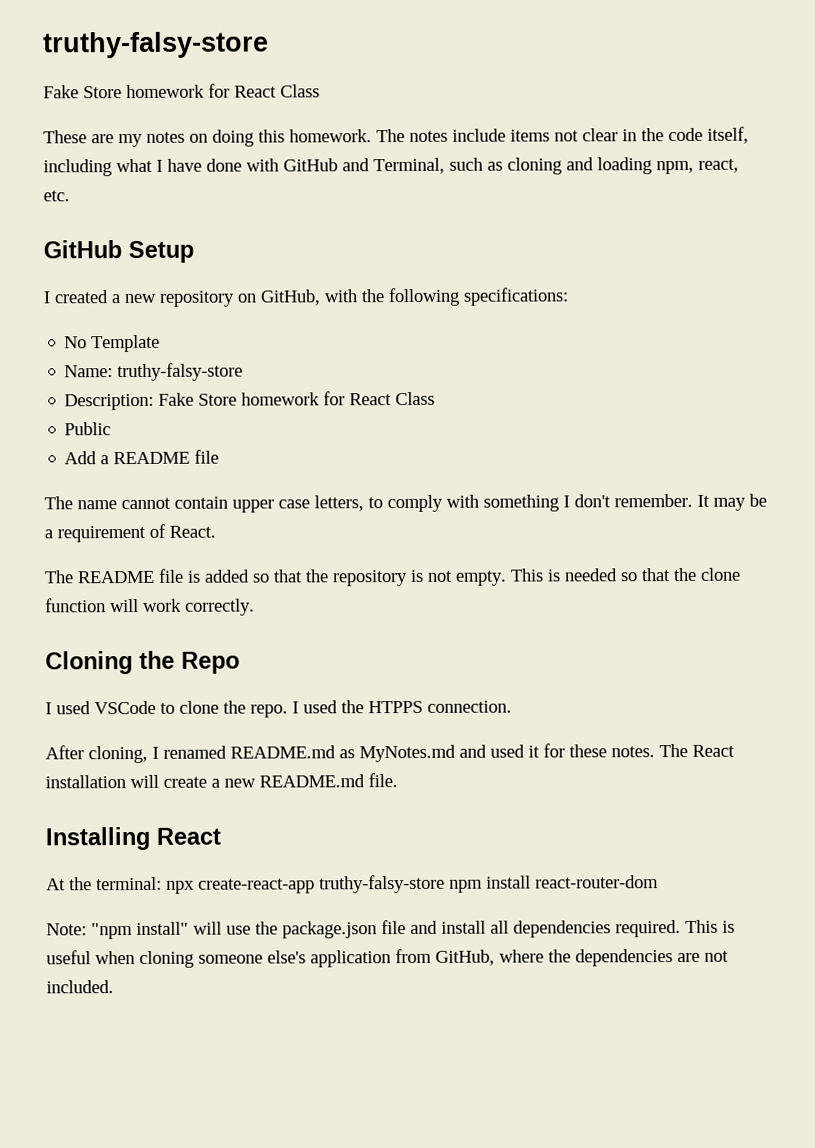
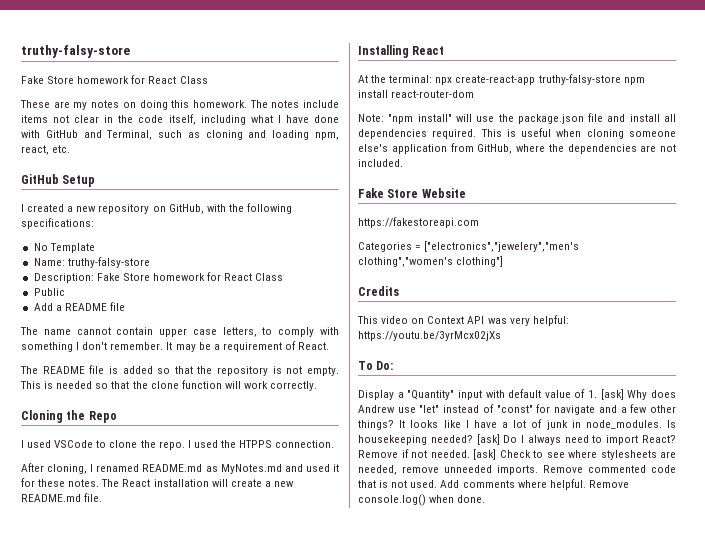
+ Fake Store Website
+ https://fakestoreapi.com
+ Categories = ["electronics","jewelery","men's clothing","women's clothing"]
+ Credits
+ This video on Context API was very helpful: https://youtu.be/3yrMcx02jXs
+ To Do:
+ Display a "Quantity" input with default value of 1. [ask] Why does Andrew use "let" instead of "const" for navigate and a few other things? It looks like I have a lot of junk in node_modules. Is housekeeping needed? [ask] Do I always need to import React? Remove if not needed. [ask] Check to see where stylesheets are needed, remove unneeded imports. Remove commented code that is not used. Add comments where helpful. Remove console.log() when done.

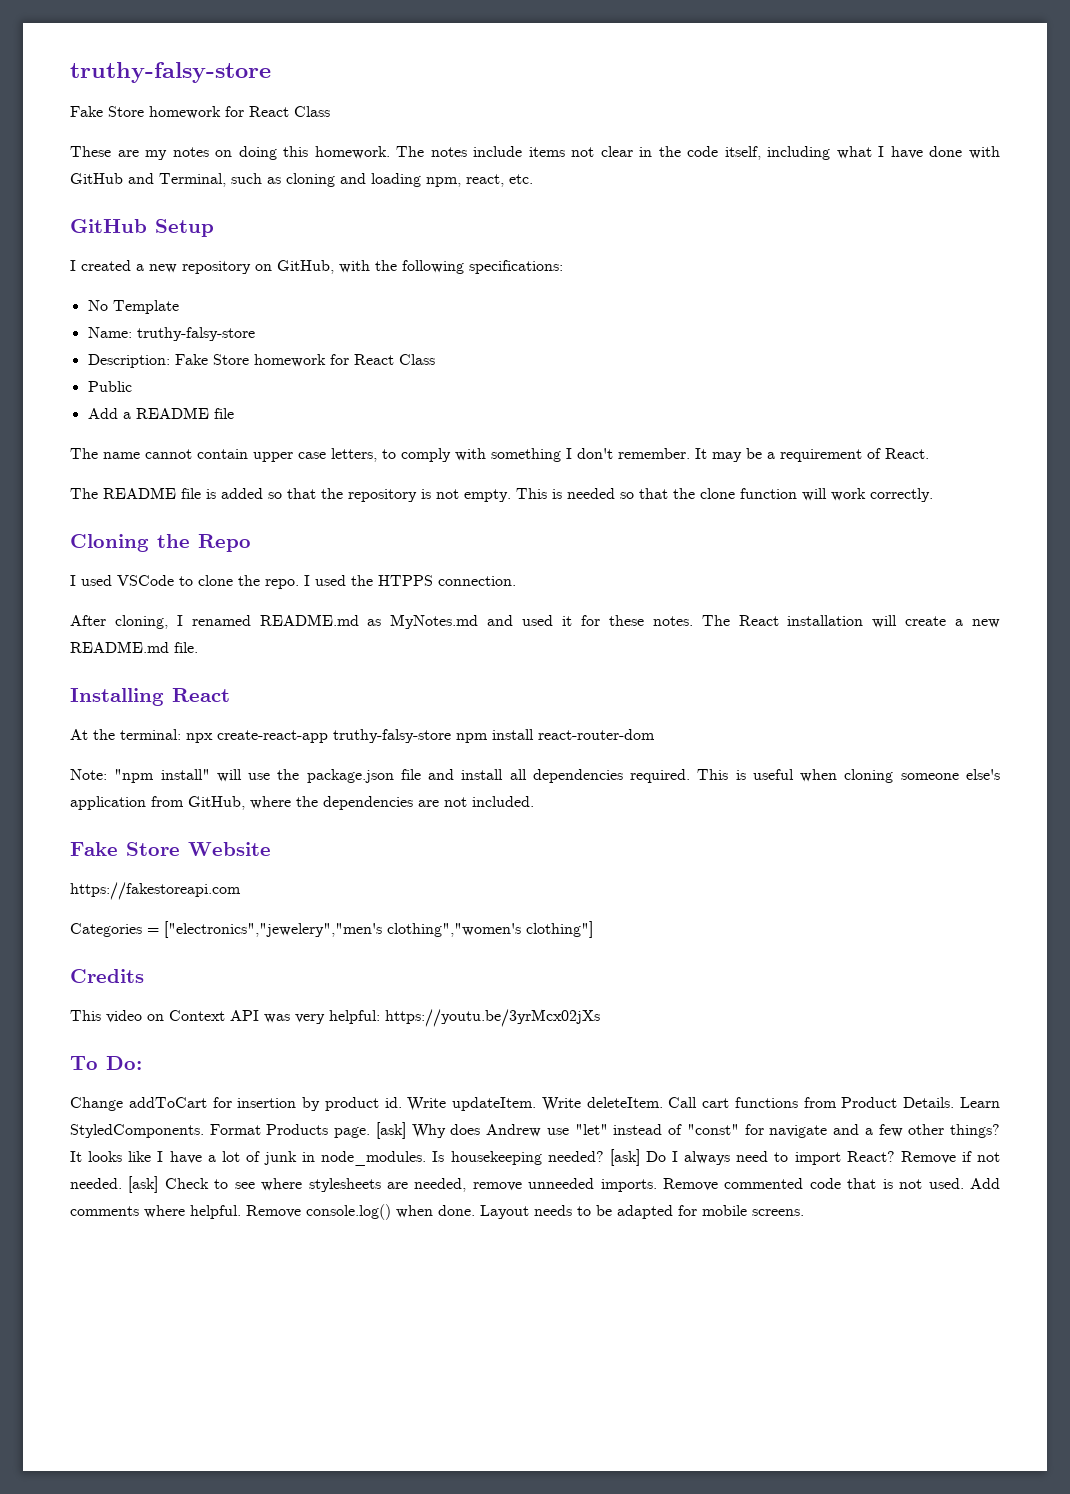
- Display a "Quantity" input with default value of 1. [ask] Why does Andrew use "let" instead of "const" for navigate and a few other things?
+ Change addToCart for insertion by product id. Write updateItem. Write deleteItem. Call cart functions from Product Details. Learn StyledComponents. Format Products page. [ask] Why does Andrew use "let" instead of "const" for navigate and a few other things?
+ Layout needs to be adapted for mobile screens.

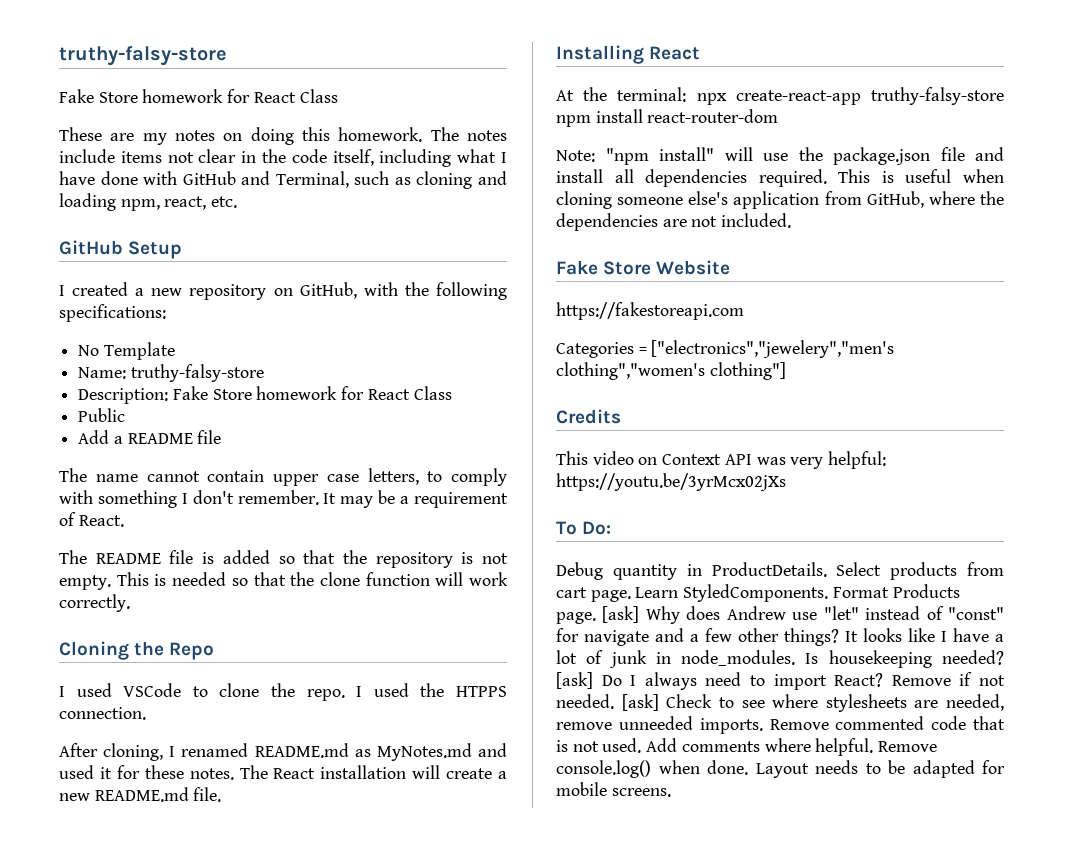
- Change addToCart for insertion by product id. Write updateItem. Write deleteItem. Call cart functions from Product Details.
+ Debug quantity in ProductDetails. Select products from cart page.

